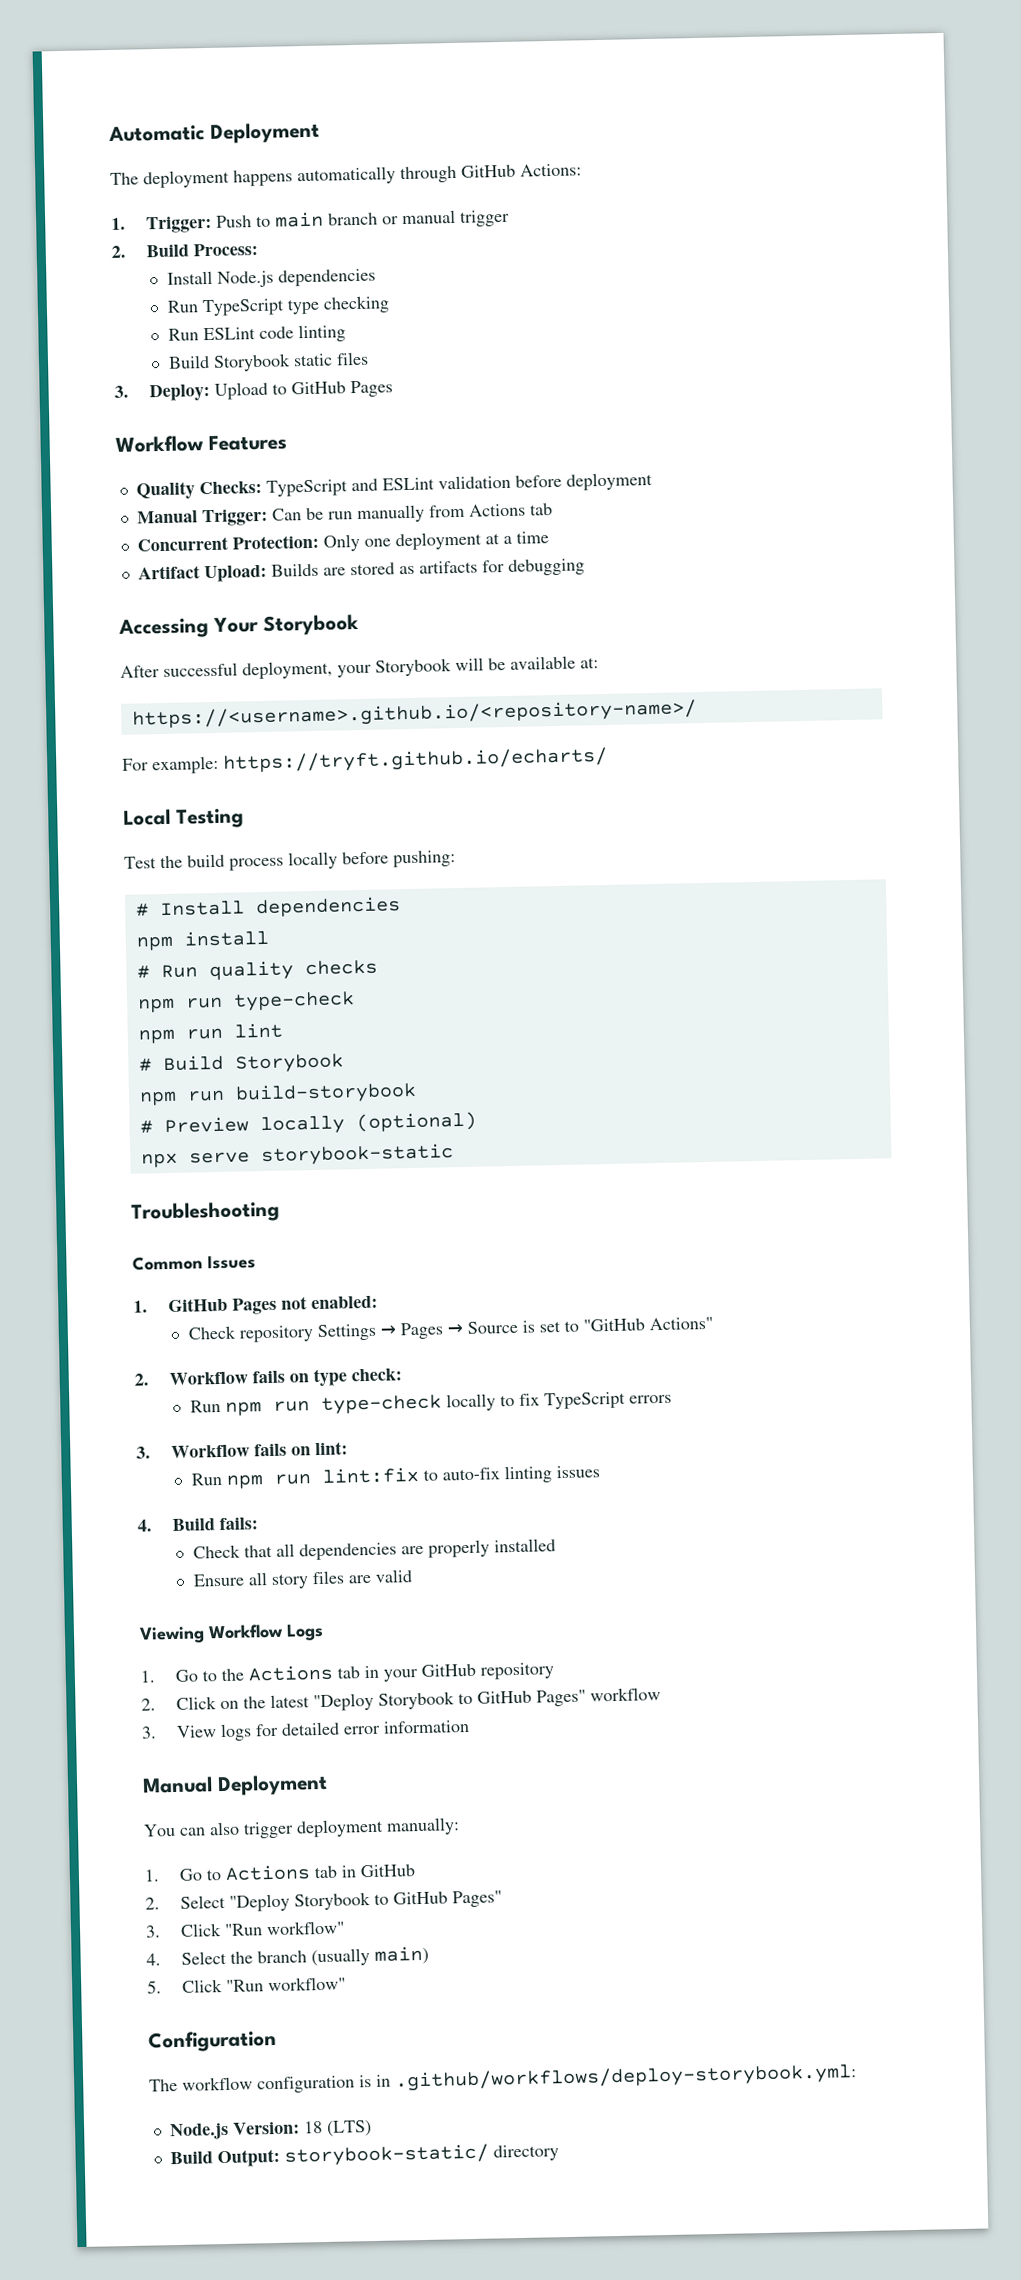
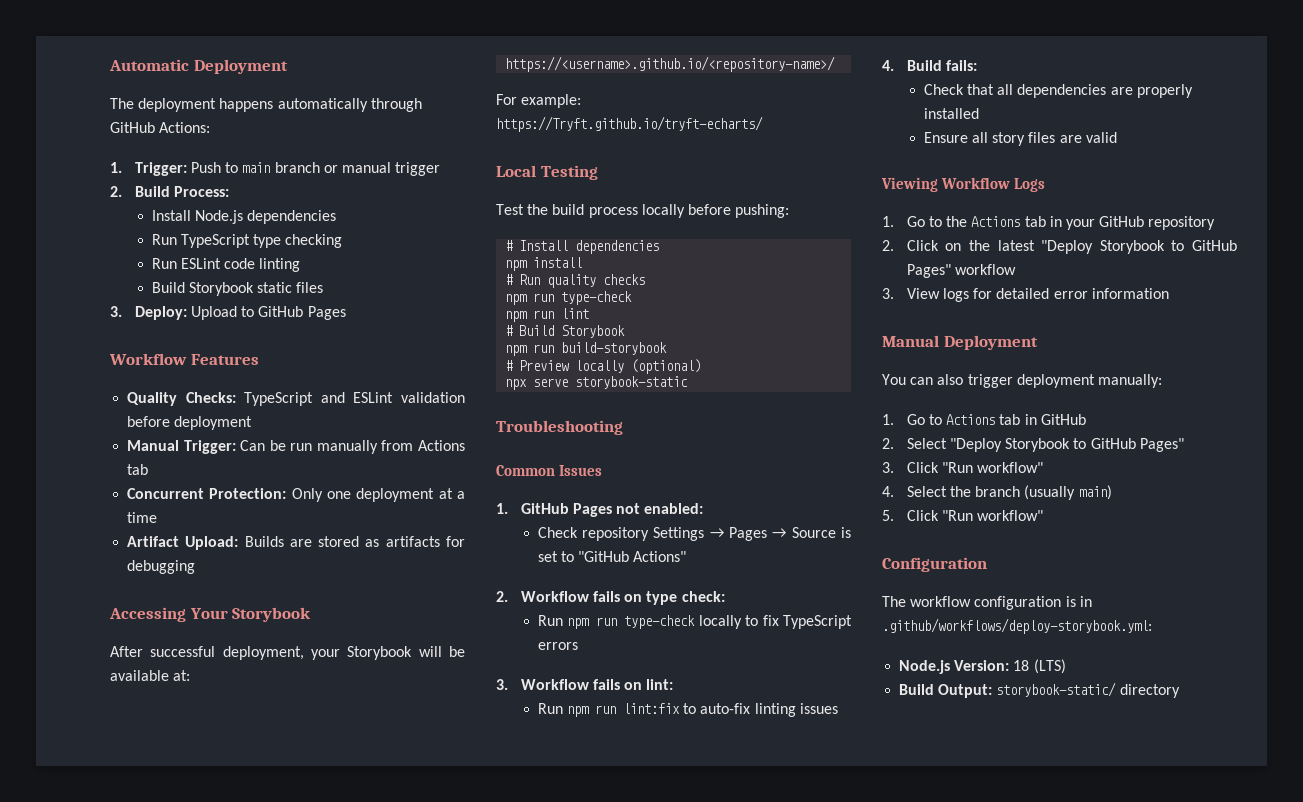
- For example: https://tryft.github.io/echarts/
+ For example: https://Tryft.github.io/tryft-echarts/

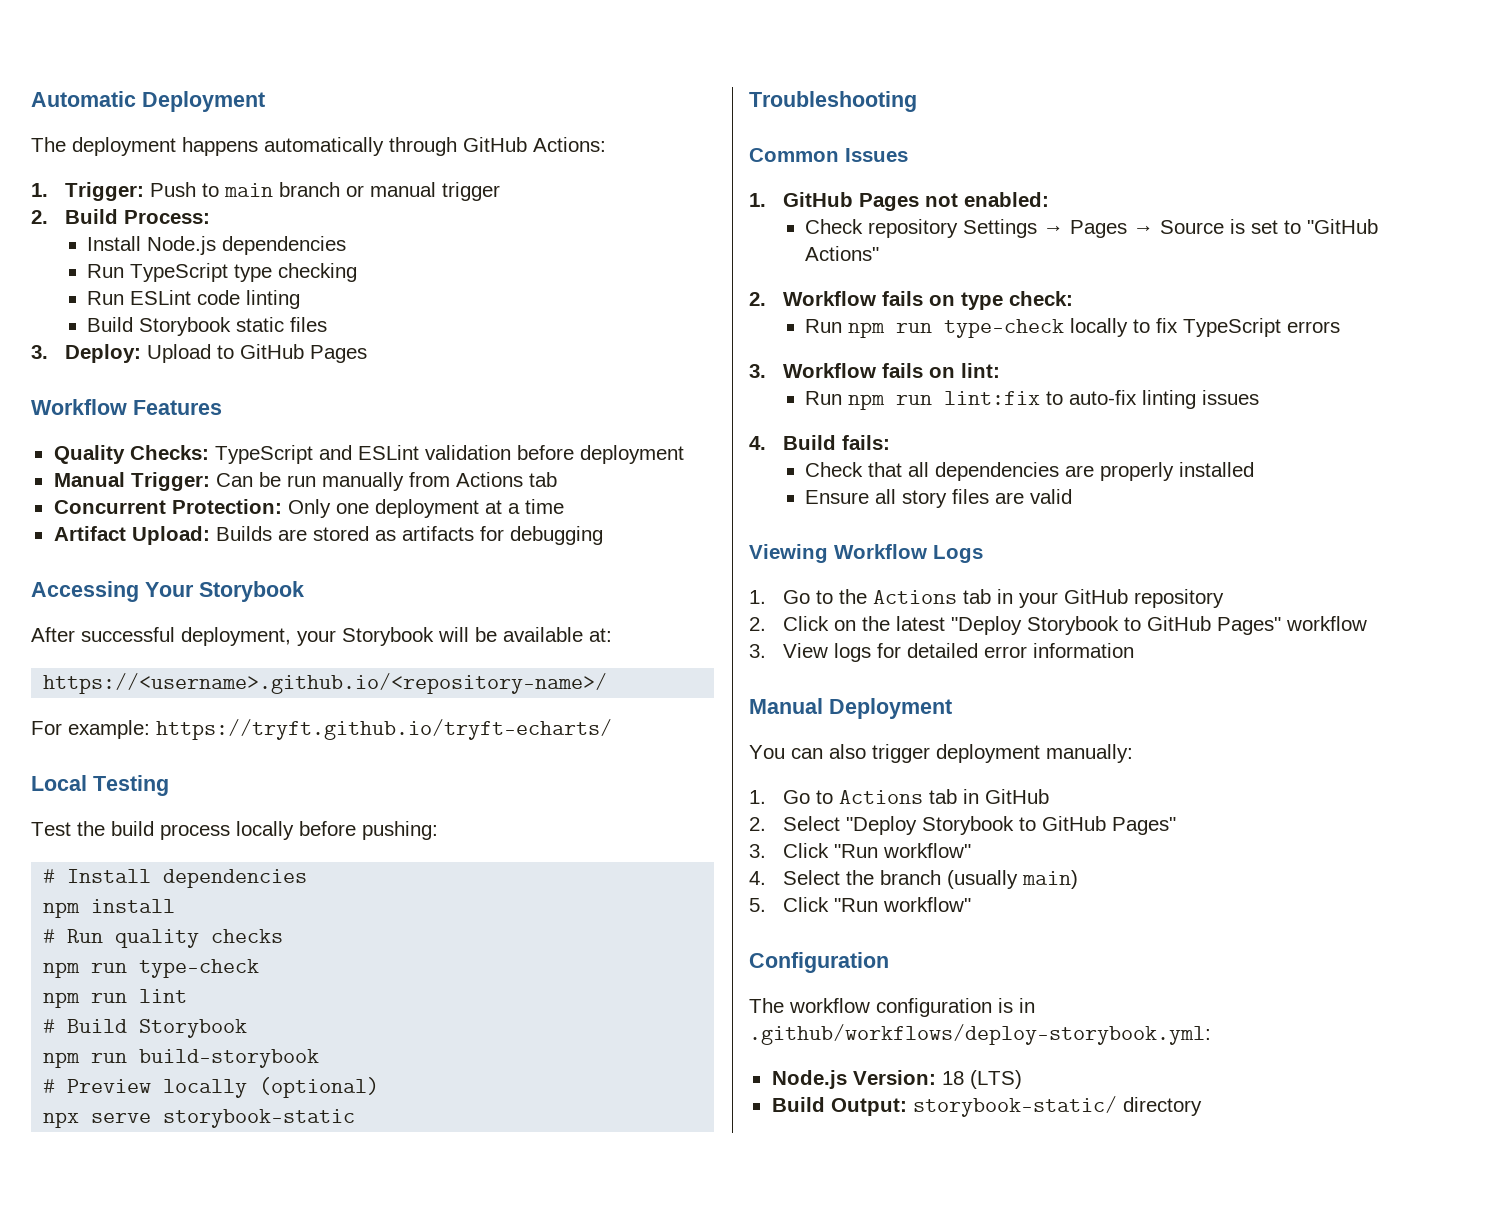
- For example: https://Tryft.github.io/tryft-echarts/
+ For example: https://tryft.github.io/tryft-echarts/

